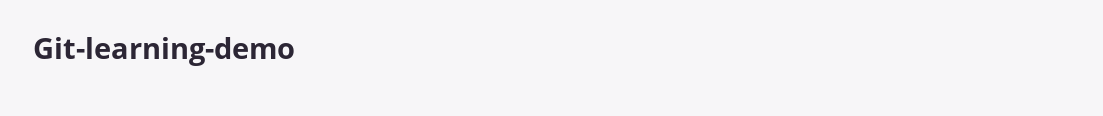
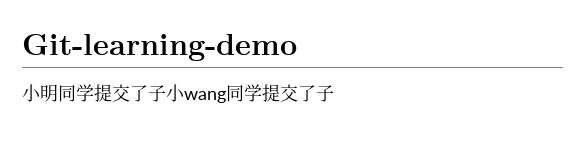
+ 小明同学提交了子小wang同学提交了子

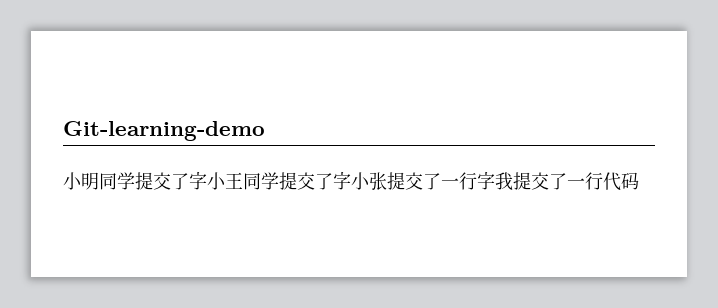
- 小明同学提交了子小wang同学提交了子
+ 小明同学提交了字小王同学提交了字小张提交了一行字我提交了一行代码

